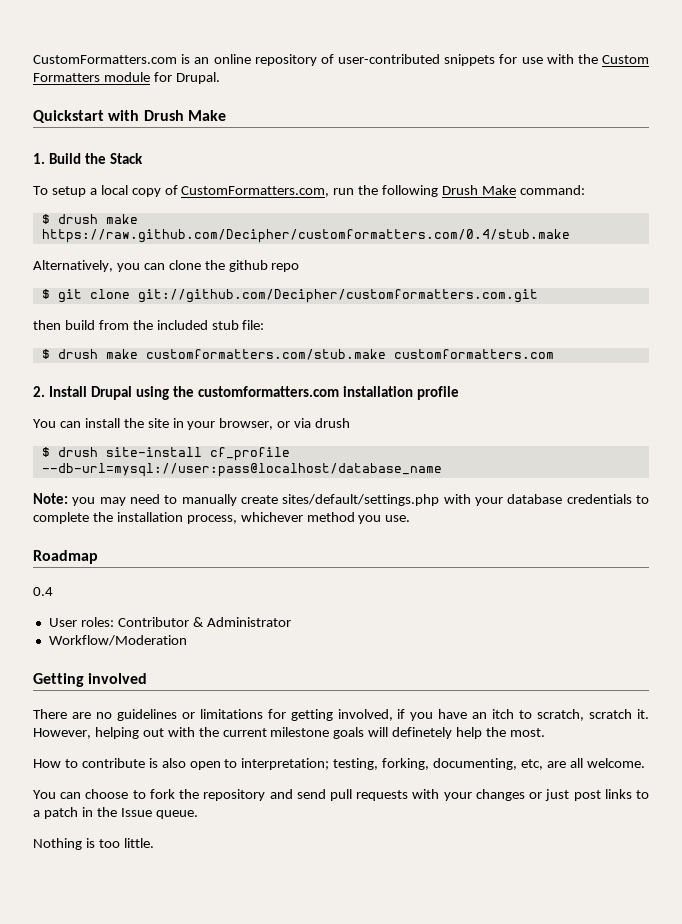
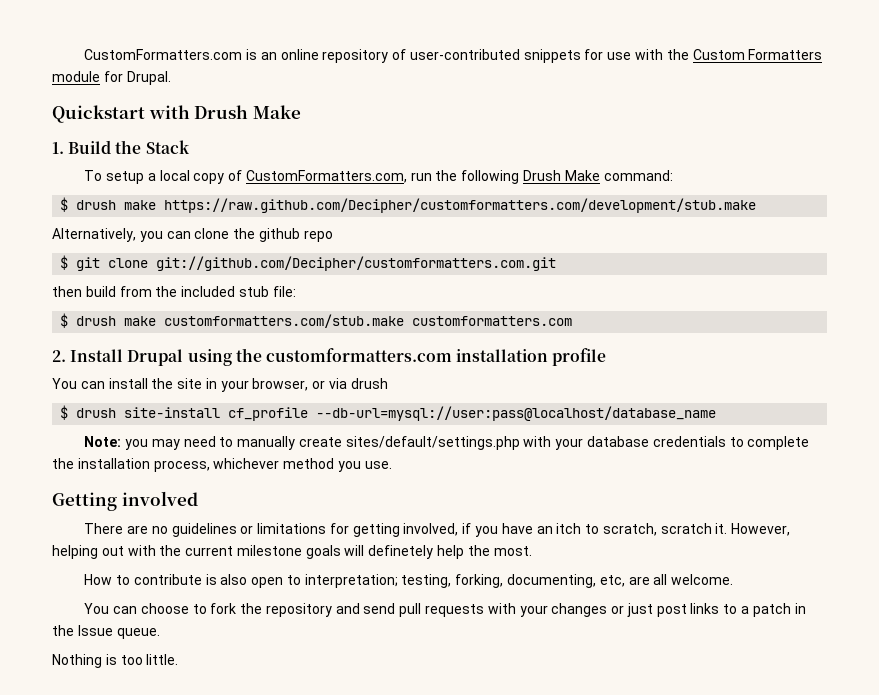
- $ drush make https://raw.github.com/Decipher/customformatters.com/0.4/stub.make
+ $ drush make https://raw.github.com/Decipher/customformatters.com/development/stub.make
- Roadmap
- 0.4
- User roles: Contributor & Administrator
- Workflow/Moderation

